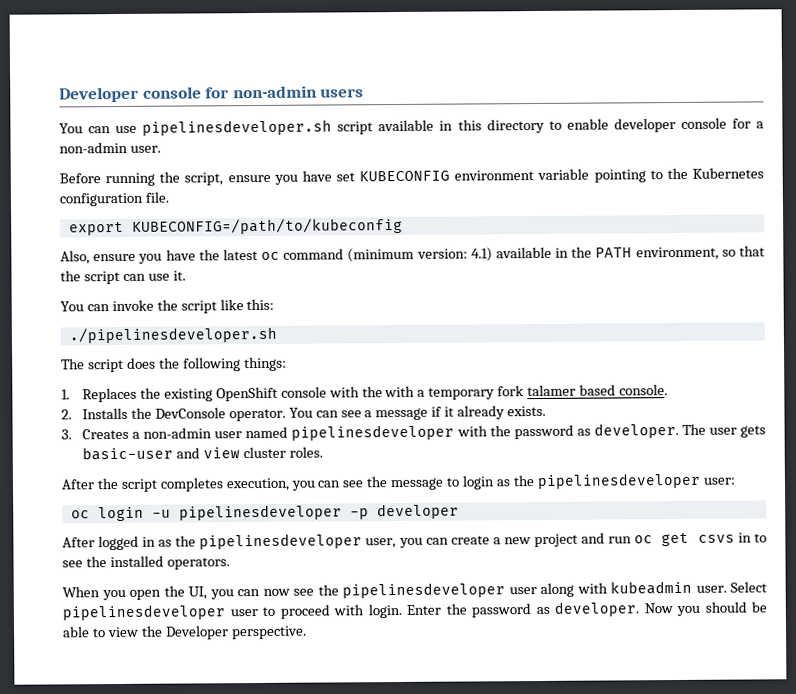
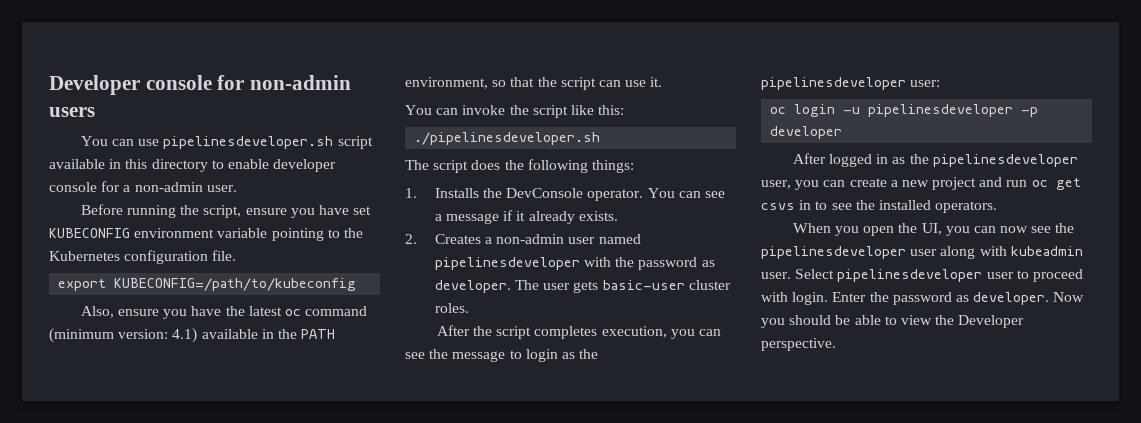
- 1. Replaces the existing OpenShift console with the with a temporary fork talamer based console.
- 2. Installs the DevConsole operator.
+ 1. Installs the DevConsole operator.
- 3. Creates a non-admin user named pipelinesdeveloper with the password as developer.
+ 2. Creates a non-admin user named pipelinesdeveloper with the password as developer.
- The user gets basic-user and view cluster roles.
+ The user gets basic-user cluster roles.

